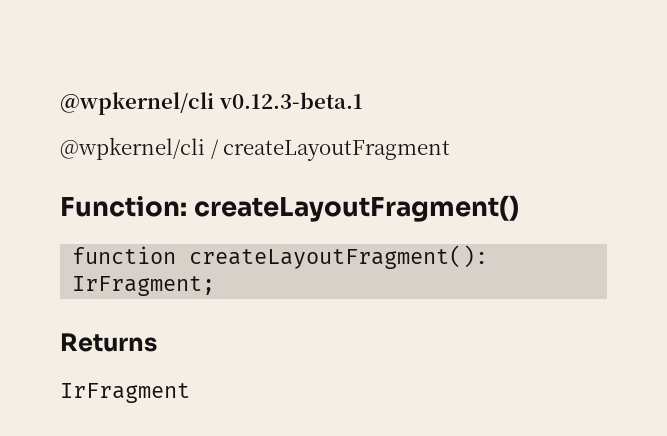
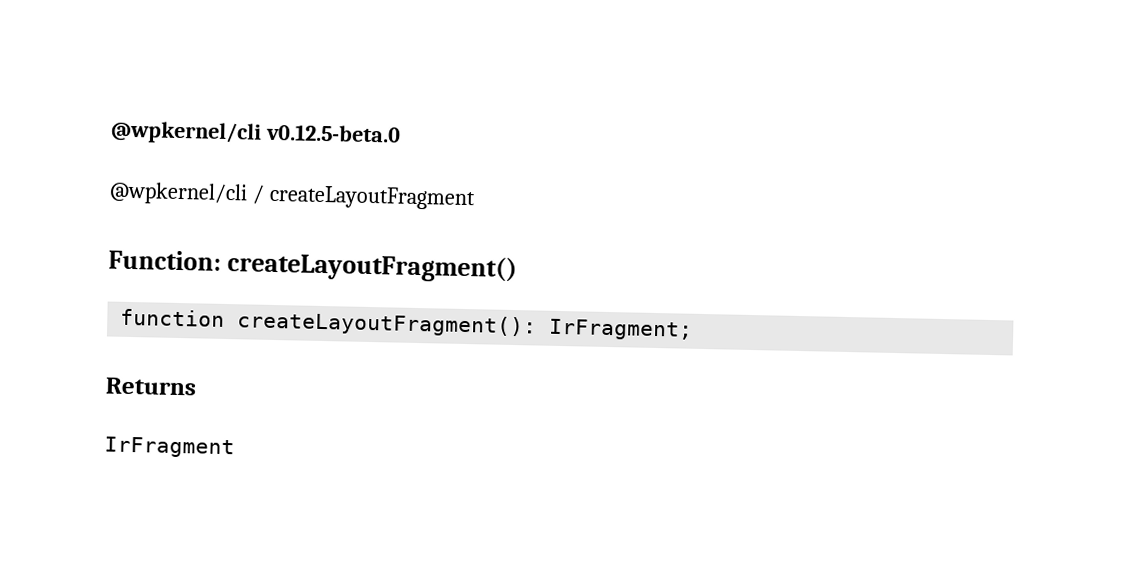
- @wpkernel/cli v0.12.3-beta.1
+ @wpkernel/cli v0.12.5-beta.0

